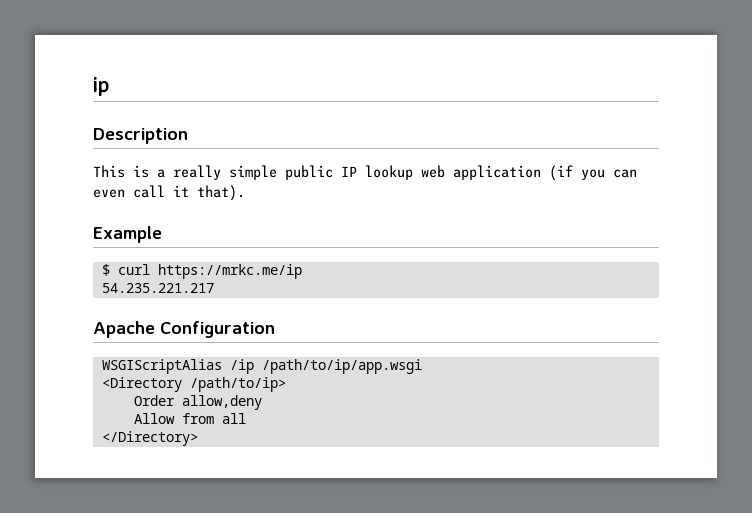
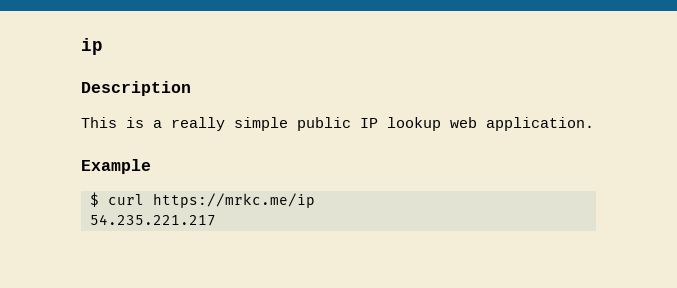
- This is a really simple public IP lookup web application (if you can even call it that).
+ This is a really simple public IP lookup web application.
- Apache Configuration
- WSGIScriptAlias /ip /path/to/ip/app.wsgi
- <Directory /path/to/ip>
- Order allow,deny
- Allow from all
- </Directory>

